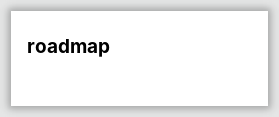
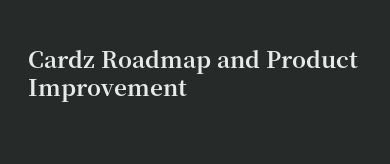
- roadmap
+ Cardz Roadmap and Product Improvement

